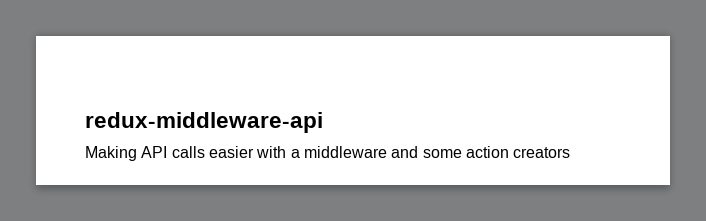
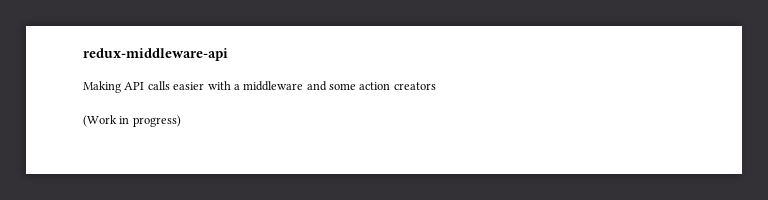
+ (Work in progress)

